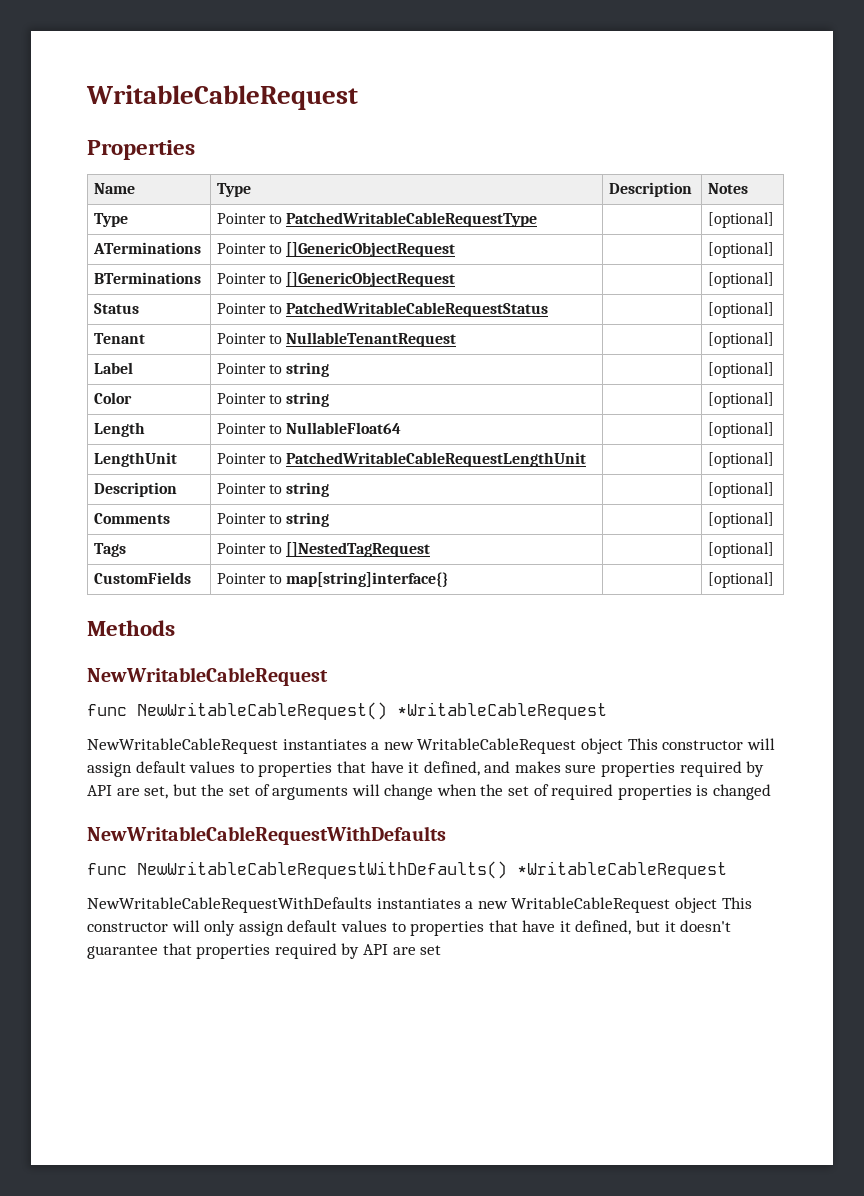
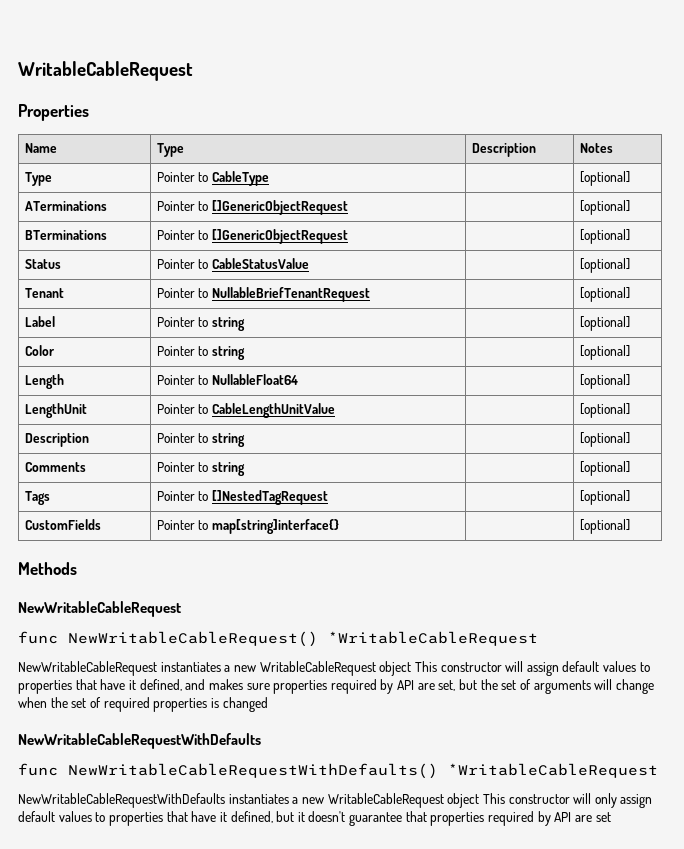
- Type | Pointer to PatchedWritableCableRequestType | | [optional]
+ Type | Pointer to CableType | | [optional]
- Status | Pointer to PatchedWritableCableRequestStatus | | [optional]
+ Status | Pointer to CableStatusValue | | [optional]
- Tenant | Pointer to NullableTenantRequest | | [optional]
+ Tenant | Pointer to NullableBriefTenantRequest | | [optional]
- LengthUnit | Pointer to PatchedWritableCableRequestLengthUnit | | [optional]
+ LengthUnit | Pointer to CableLengthUnitValue | | [optional]

